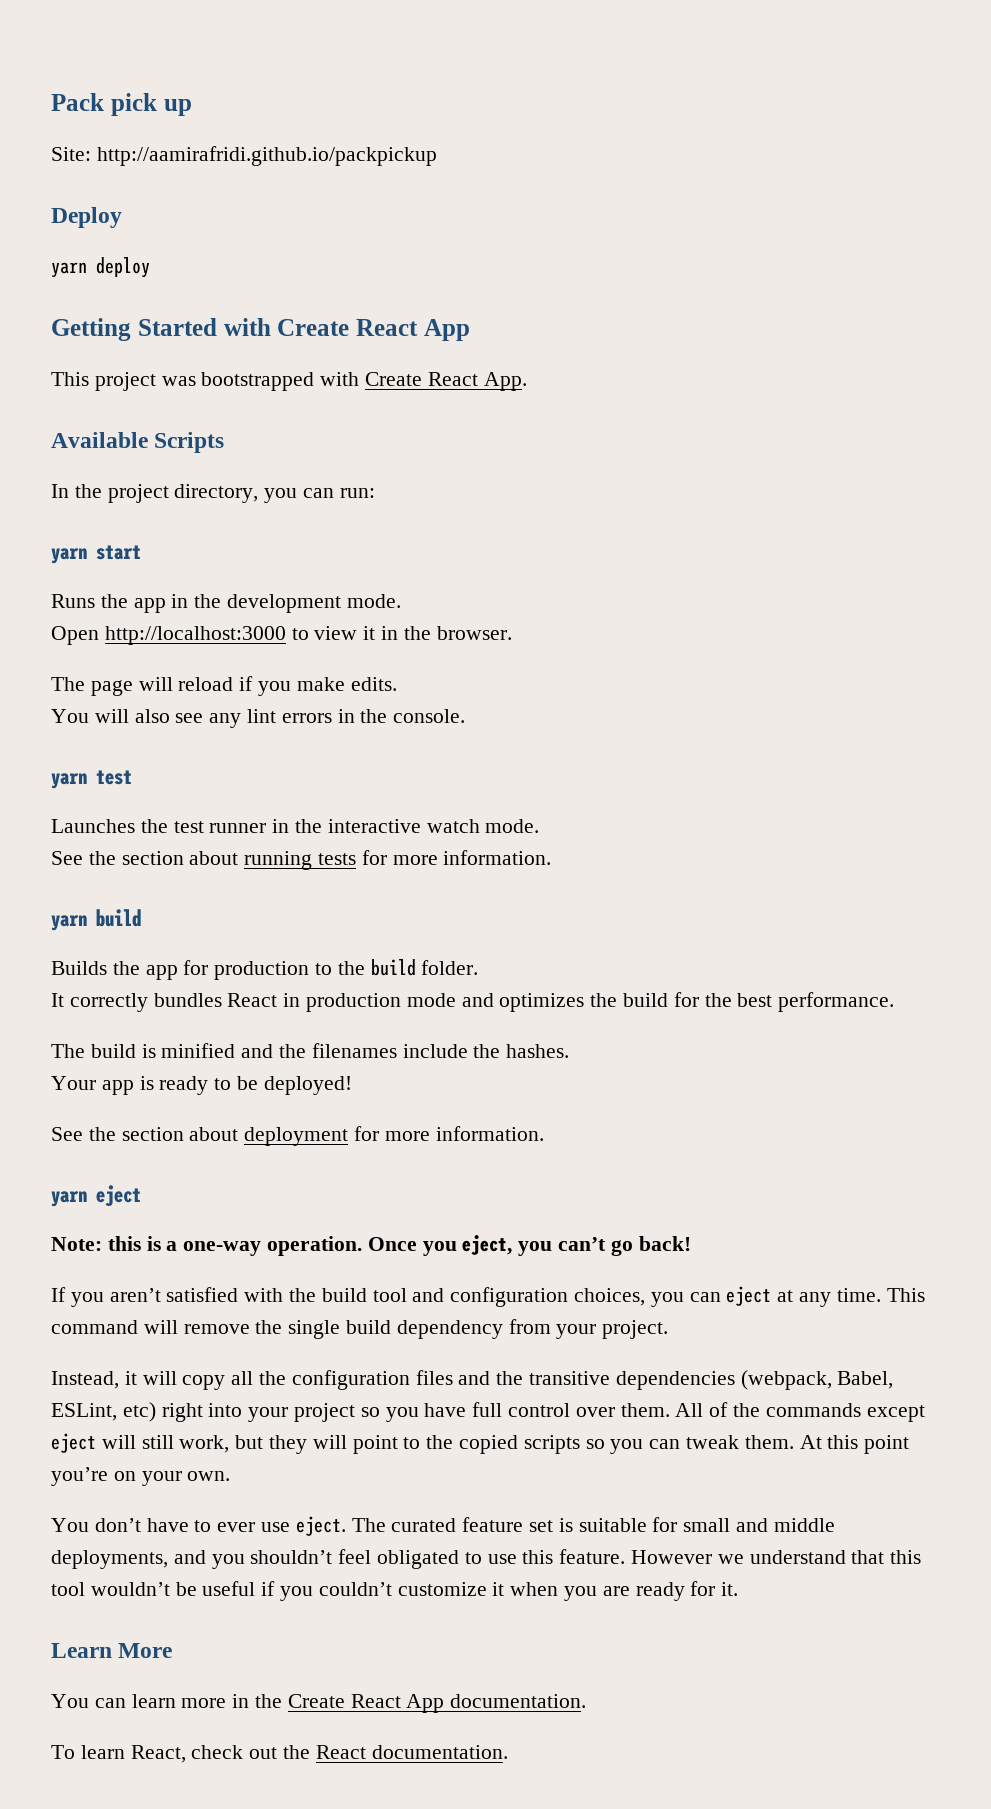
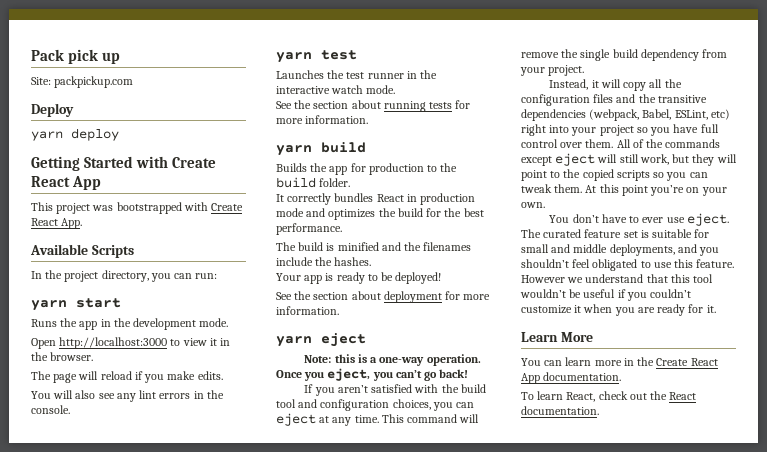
- Site: http://aamirafridi.github.io/packpickup
+ Site: packpickup.com

